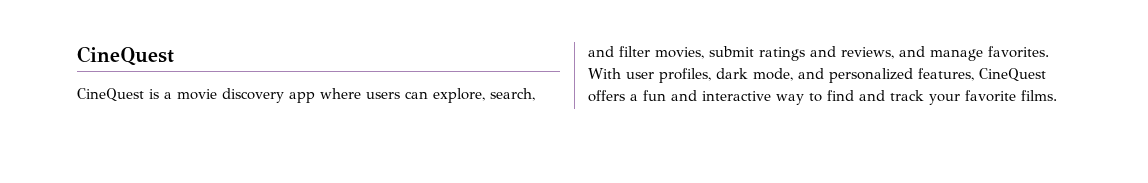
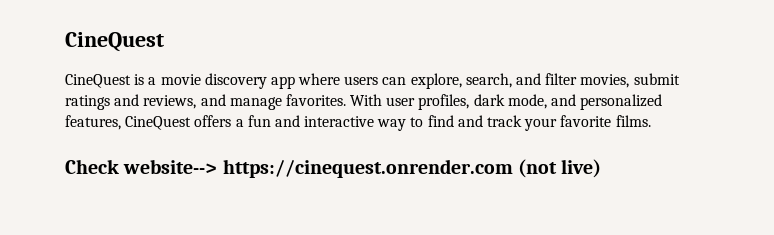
+ Check website--> https://cinequest.onrender.com (not live)

